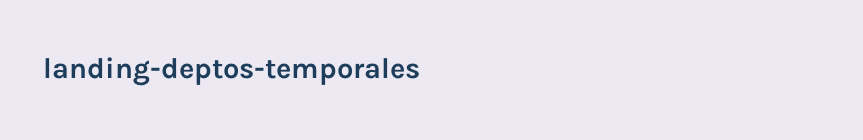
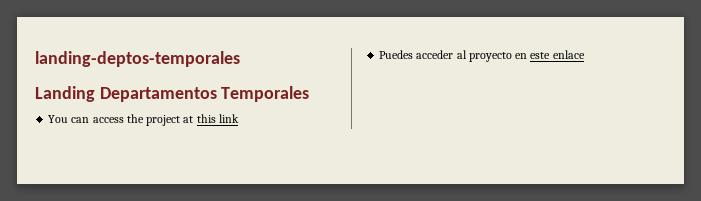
+ Landing Departamentos Temporales
+ You can access the project at this link
+ Puedes acceder al proyecto en este enlace

